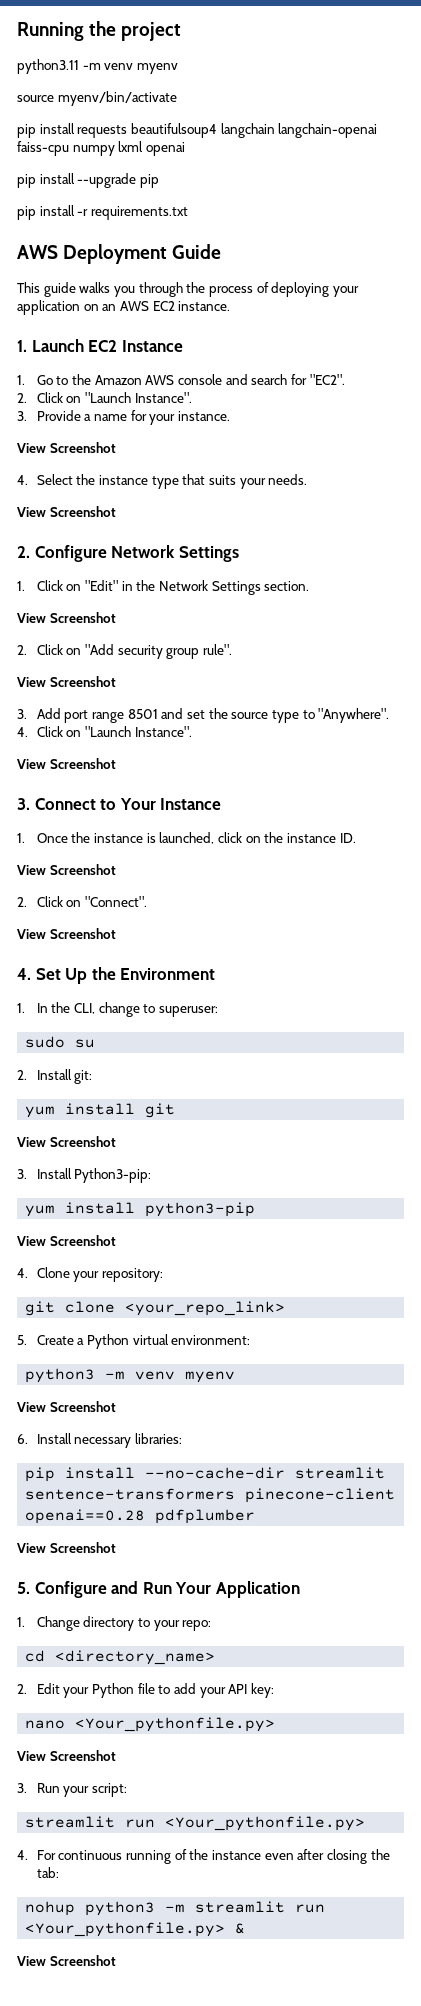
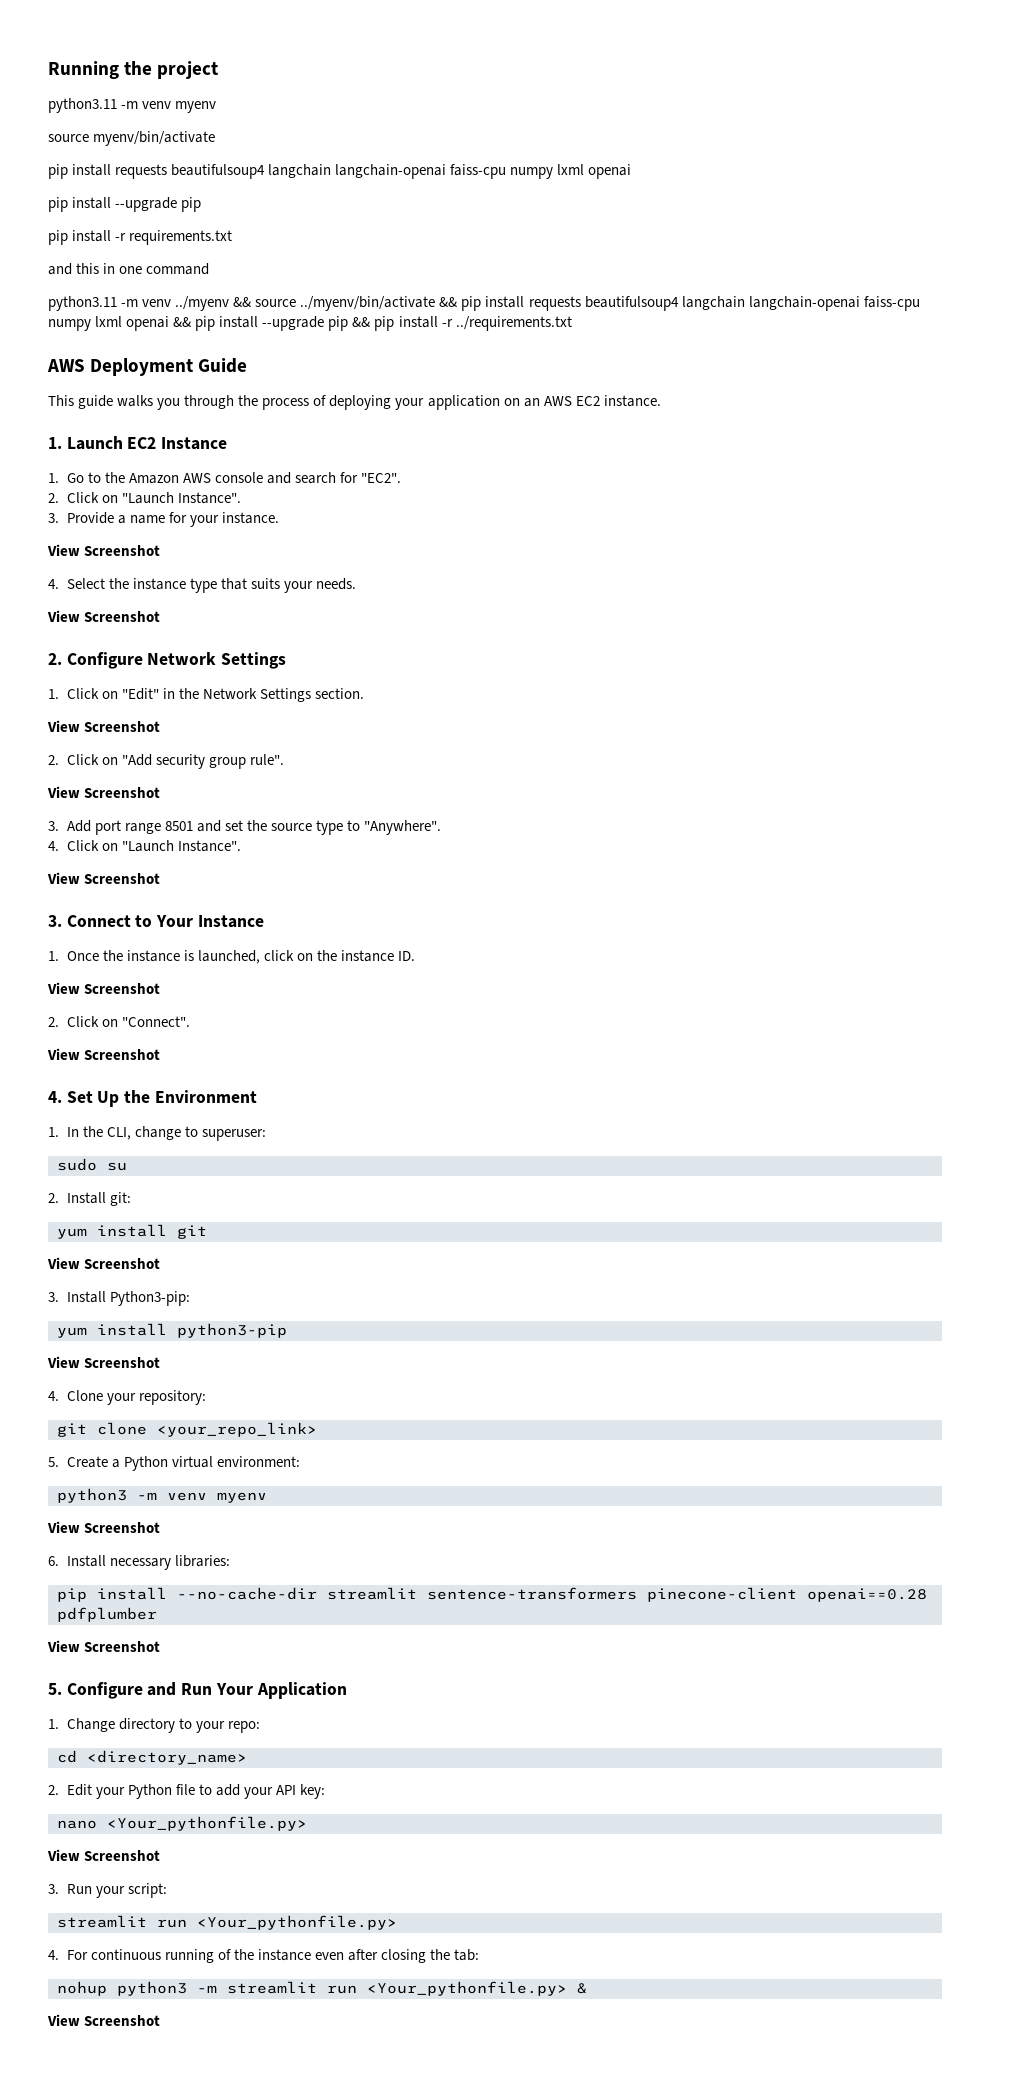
+ and this in one command
+ python3.11 -m venv ../myenv && source ../myenv/bin/activate && pip install requests beautifulsoup4 langchain langchain-openai faiss-cpu numpy lxml openai && pip install --upgrade pip && pip install -r ../requirements.txt

